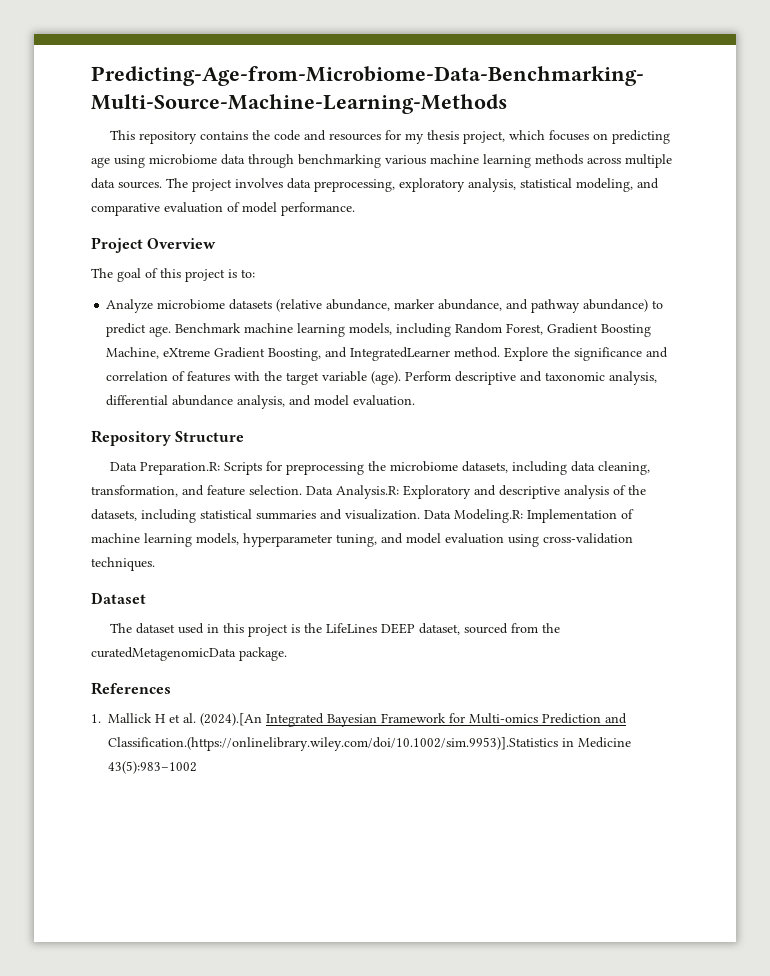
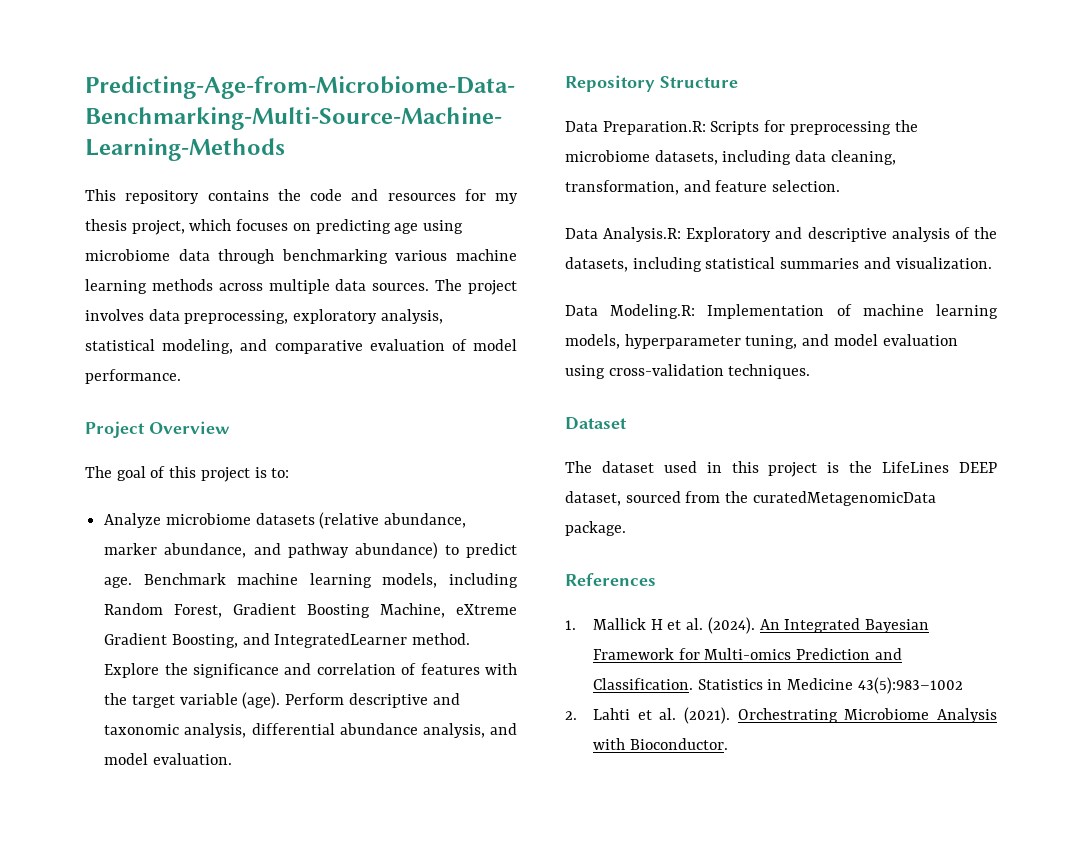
- Data Preparation.R: Scripts for preprocessing the microbiome datasets, including data cleaning, transformation, and feature selection. Data Analysis.R: Exploratory and descriptive analysis of the datasets, including statistical summaries and visualization. Data Modeling.R: Implementation of machine learning models, hyperparameter tuning, and model evaluation using cross-validation techniques.
+ Data Preparation.R: Scripts for preprocessing the microbiome datasets, including data cleaning, transformation, and feature selection.
+ Data Analysis.R: Exploratory and descriptive analysis of the datasets, including statistical summaries and visualization.
+ Data Modeling.R: Implementation of machine learning models, hyperparameter tuning, and model evaluation using cross-validation techniques.
- 1. Mallick H et al. (2024).[An Integrated Bayesian Framework for Multi-omics Prediction and Classification.(https://onlinelibrary.wiley.com/doi/10.1002/sim.9953)].Statistics in Medicine 43(5):983–1002
+ 1. Mallick H et al. (2024). An Integrated Bayesian Framework for Multi-omics Prediction and Classification. Statistics in Medicine 43(5):983–1002
+ 2. Lahti et al. (2021). Orchestrating Microbiome Analysis with Bioconductor.

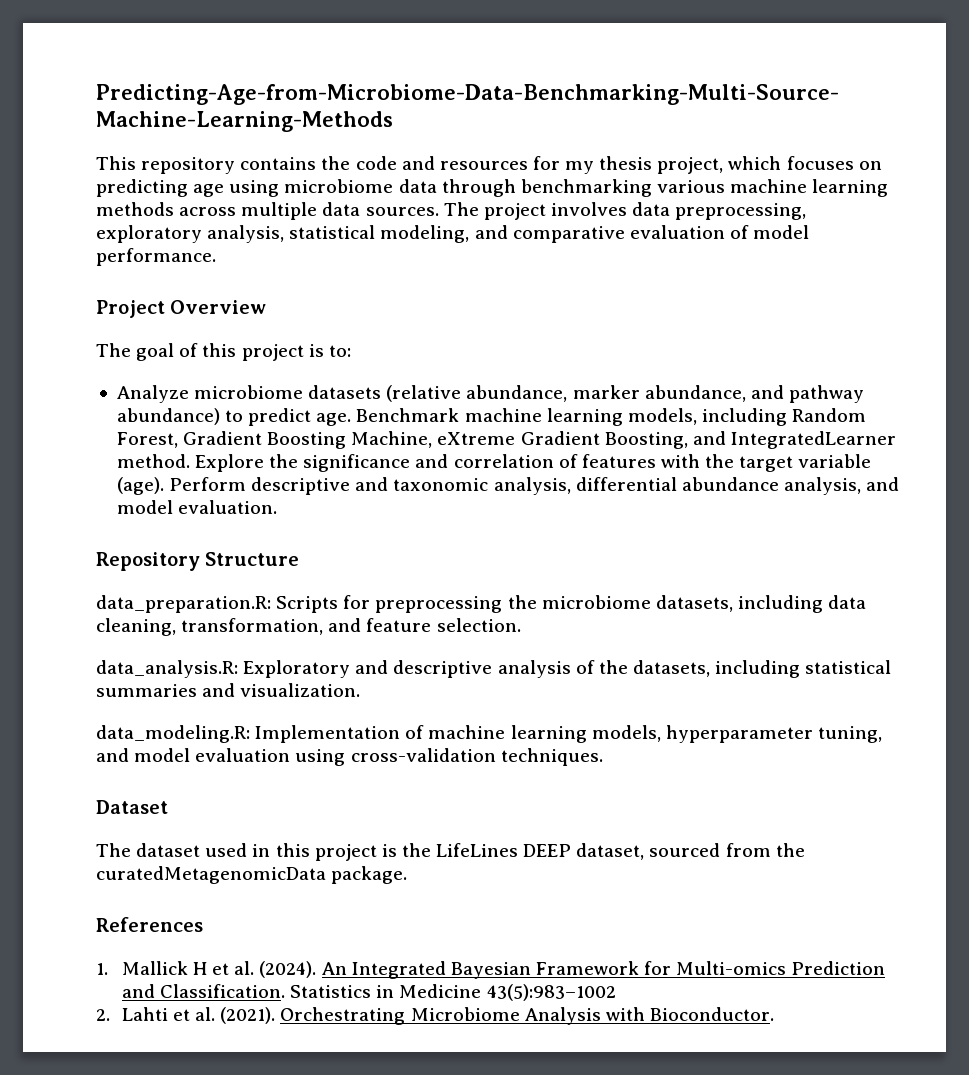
- Data Preparation.R: Scripts for preprocessing the microbiome datasets, including data cleaning, transformation, and feature selection.
+ data_preparation.R: Scripts for preprocessing the microbiome datasets, including data cleaning, transformation, and feature selection.
- Data Analysis.R: Exploratory and descriptive analysis of the datasets, including statistical summaries and visualization.
+ data_analysis.R: Exploratory and descriptive analysis of the datasets, including statistical summaries and visualization.
- Data Modeling.R: Implementation of machine learning models, hyperparameter tuning, and model evaluation using cross-validation techniques.
+ data_modeling.R: Implementation of machine learning models, hyperparameter tuning, and model evaluation using cross-validation techniques.

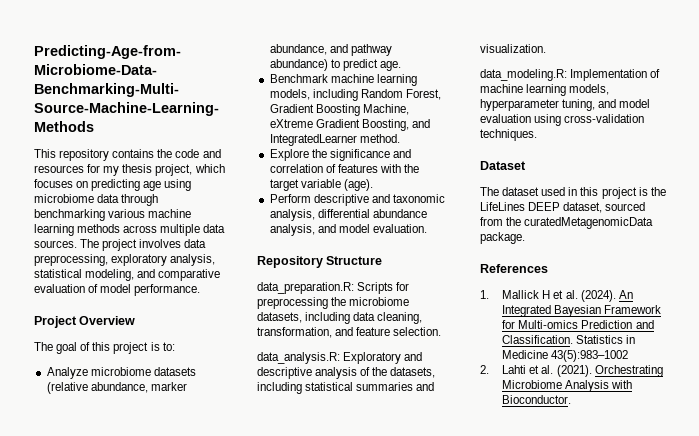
- Analyze microbiome datasets (relative abundance, marker abundance, and pathway abundance) to predict age. Benchmark machine learning models, including Random Forest, Gradient Boosting Machine, eXtreme Gradient Boosting, and IntegratedLearner method. Explore the significance and correlation of features with the target variable (age). Perform descriptive and taxonomic analysis, differential abundance analysis, and model evaluation.
+ Analyze microbiome datasets (relative abundance, marker abundance, and pathway abundance) to predict age.
+ Benchmark machine learning models, including Random Forest, Gradient Boosting Machine, eXtreme Gradient Boosting, and IntegratedLearner method.
+ Explore the significance and correlation of features with the target variable (age).
+ Perform descriptive and taxonomic analysis, differential abundance analysis, and model evaluation.

